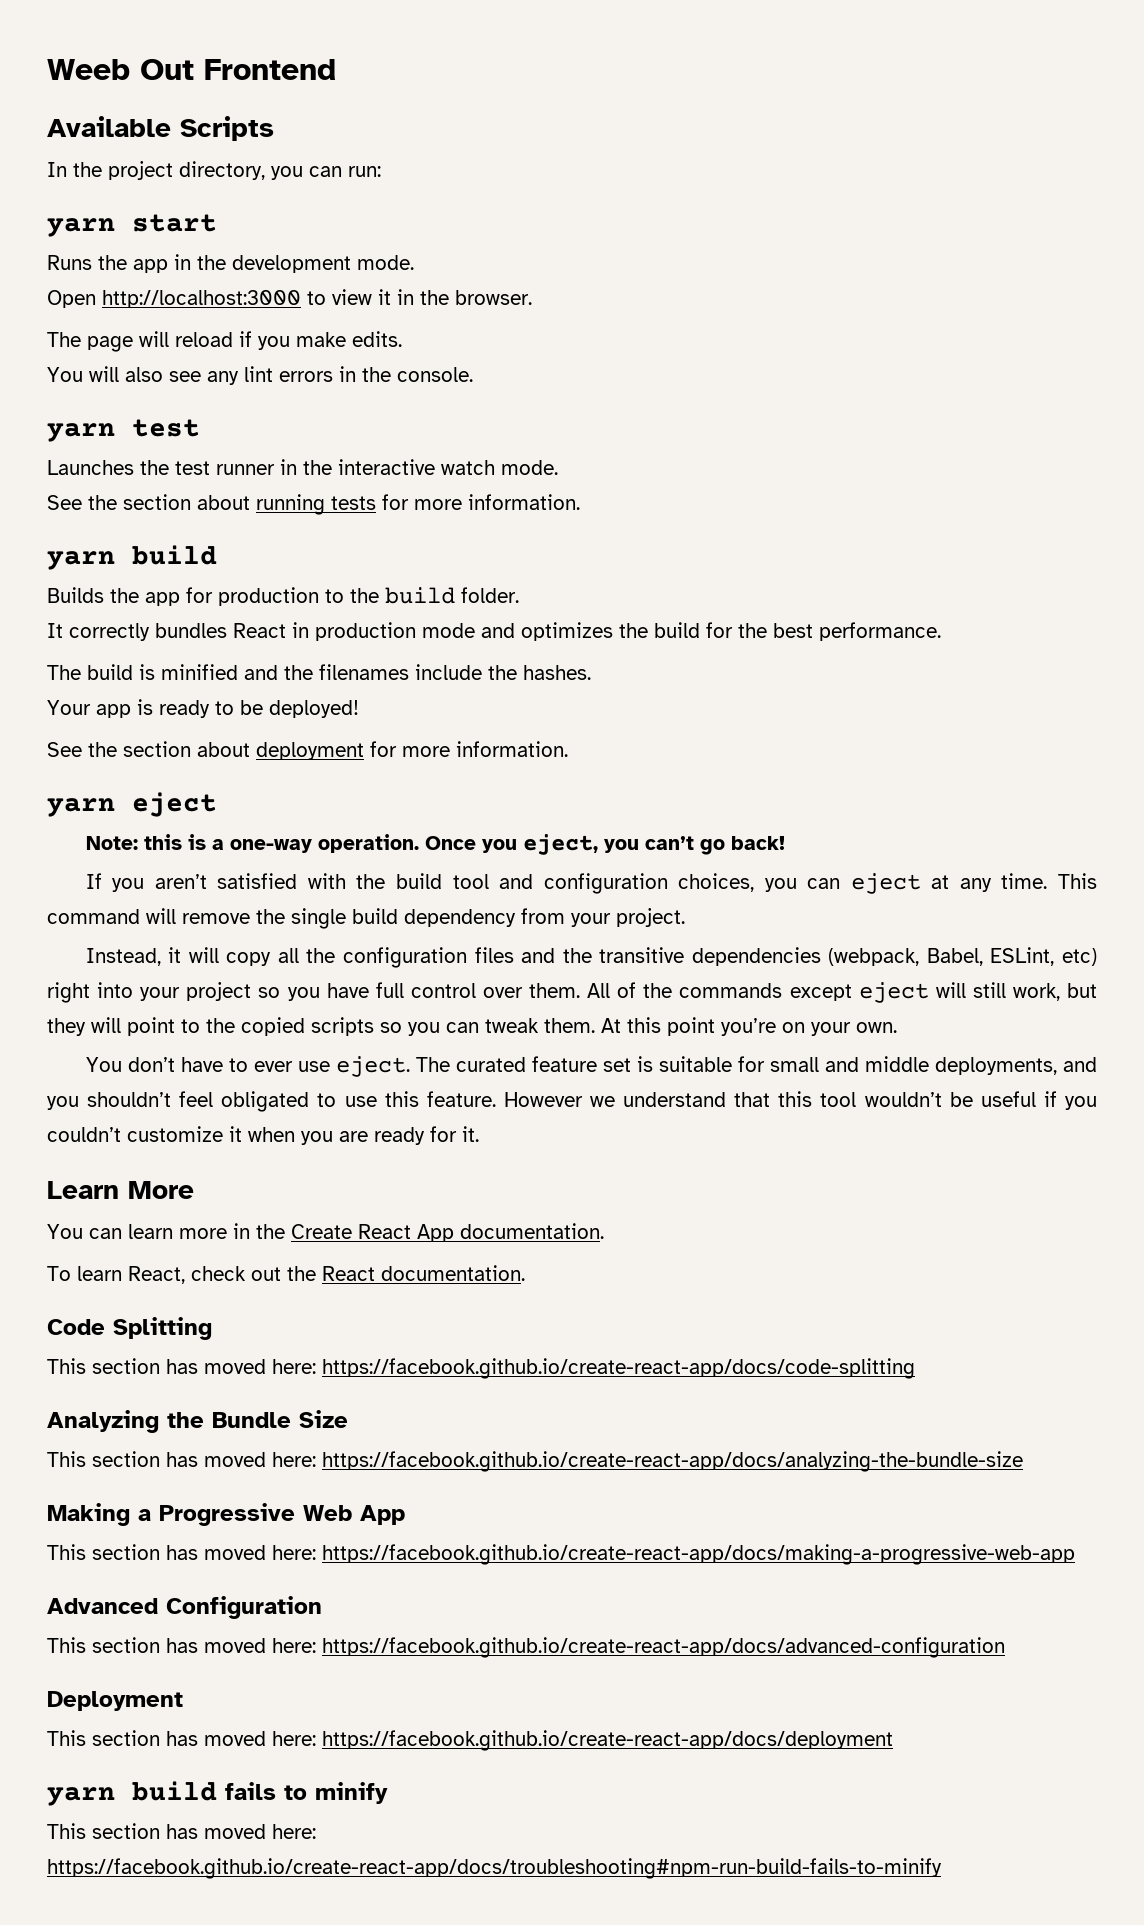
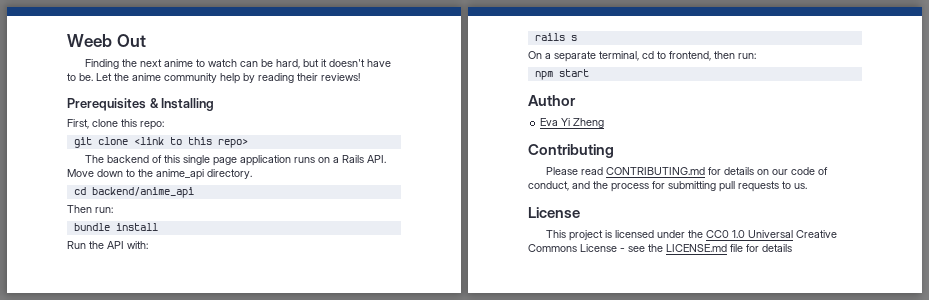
- Weeb Out Frontend
- Available Scripts
- In the project directory, you can run:
- yarn start
- Runs the app in the development mode.
- Open http://localhost:3000 to view it in the browser.
- The page will reload if you make edits.
- You will also see any lint errors in the console.
- yarn test
- Launches the test runner in the interactive watch mode.
- See the section about running tests for more information.
- yarn build
- Builds the app for production to the build folder.
- It correctly bundles React in production mode and optimizes the build for the best performance.
- The build is minified and the filenames include the hashes.
- Your app is ready to be deployed!
- See the section about deployment for more information.
- yarn eject
- Note: this is a one-way operation. Once you eject, you can’t go back!
- If you aren’t satisfied with the build tool and configuration choices, you can eject at any time. This command will remove the single build dependency from your project.
- Instead, it will copy all the configuration files and the transitive dependencies (webpack, Babel, ESLint, etc) right into your project so you have full control over them. All of the commands except eject will still work, but they will point to the copied scripts so you can tweak them. At this point you’re on your own.
- You don’t have to ever use eject. The curated feature set is suitable for small and middle deployments, and you shouldn’t feel obligated to use this feature. However we understand that this tool wouldn’t be useful if you couldn’t customize it when you are ready for it.
- Learn More
- You can learn more in the Create React App documentation.
- To learn React, check out the React documentation.
- Code Splitting
- This section has moved here: https://facebook.github.io/create-react-app/docs/code-splitting
- Analyzing the Bundle Size
- This section has moved here: https://facebook.github.io/create-react-app/docs/analyzing-the-bundle-size
- Making a Progressive Web App
- This section has moved here: https://facebook.github.io/create-react-app/docs/making-a-progressive-web-app
- Advanced Configuration
- This section has moved here: https://facebook.github.io/create-react-app/docs/advanced-configuration
- Deployment
- This section has moved here: https://facebook.github.io/create-react-app/docs/deployment
- yarn build fails to minify
- This section has moved here: https://facebook.github.io/create-react-app/docs/troubleshooting#npm-run-build-fails-to-minify
+ Weeb Out
+ Finding the next anime to watch can be hard, but it doesn't have to be. Let the anime community help by reading their reviews!
+ Prerequisites & Installing
+ First, clone this repo:
+ git clone <link to this repo>
+ The backend of this single page application runs on a Rails API. Move down to the anime_api directory.
+ cd backend/anime_api
+ Then run:
+ bundle install
+ Run the API with:
+ rails s
+ On a separate terminal, cd to frontend, then run:
+ npm start
+ Author
+ Eva Yi Zheng
+ Contributing
+ Please read CONTRIBUTING.md for details on our code of conduct, and the process for submitting pull requests to us.
+ License
+ This project is licensed under the CC0 1.0 Universal Creative Commons License - see the LICENSE.md file for details

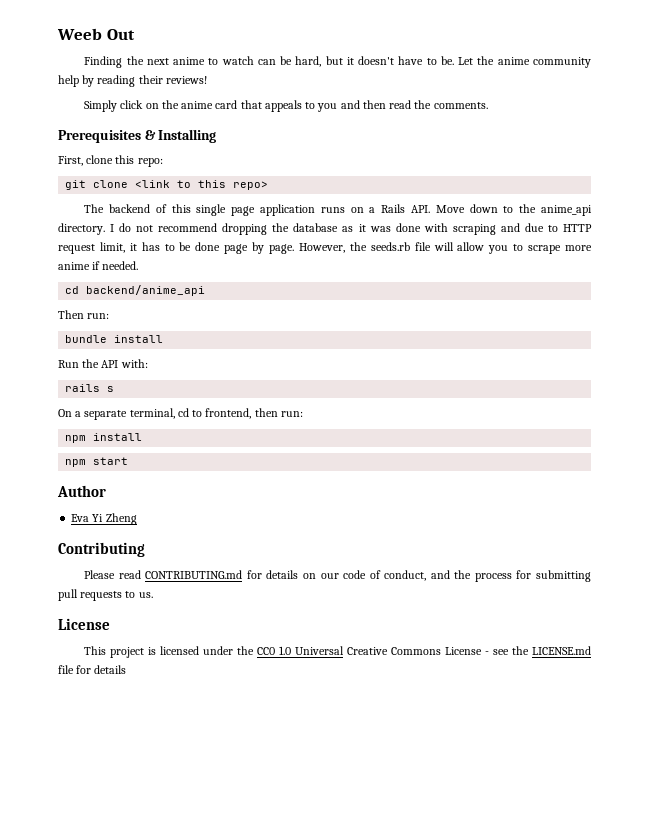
+ Simply click on the anime card that appeals to you and then read the comments.
+ I do not recommend dropping the database as it was done with scraping and due to HTTP request limit, it has to be done page by page. However, the seeds.rb file will allow you to scrape more anime if needed.
+ npm install

